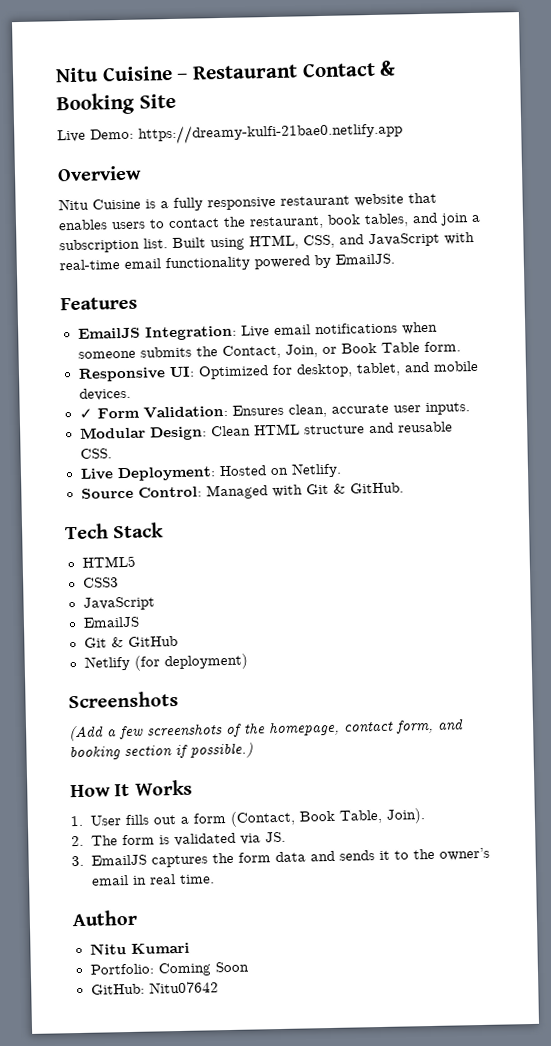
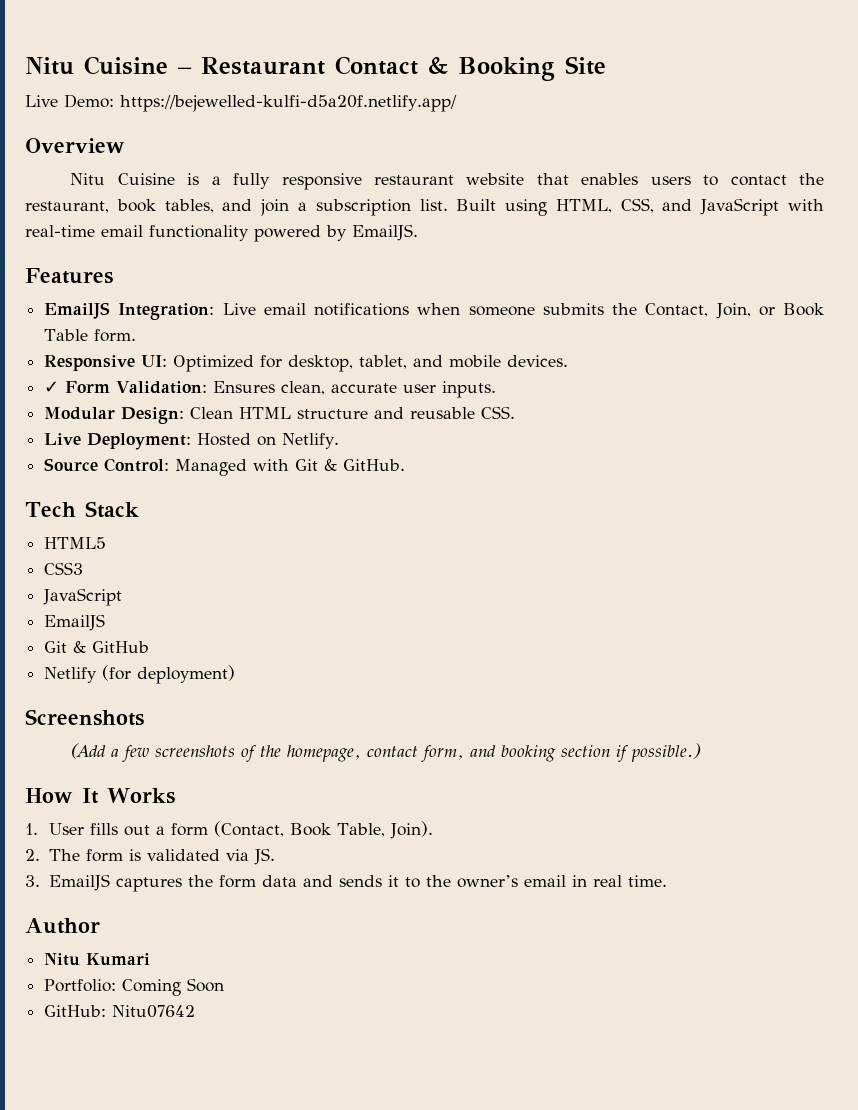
- Live Demo: https://dreamy-kulfi-21bae0.netlify.app
+ Live Demo: https://bejewelled-kulfi-d5a20f.netlify.app/

